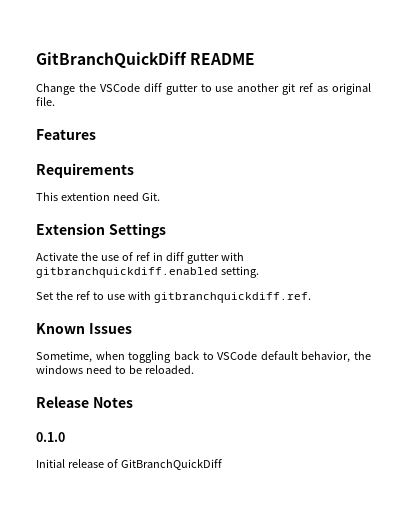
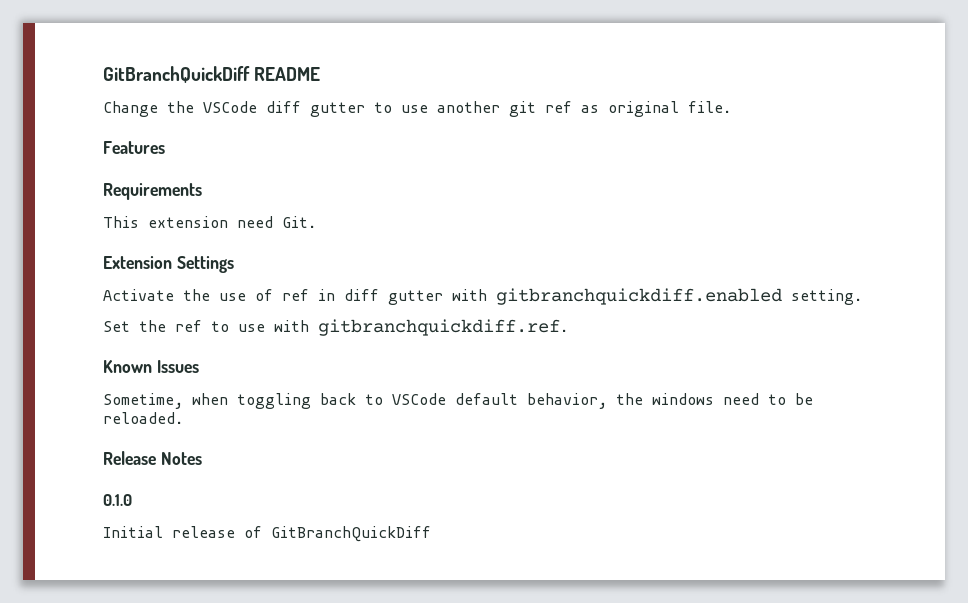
- This extention need Git.
+ This extension need Git.

